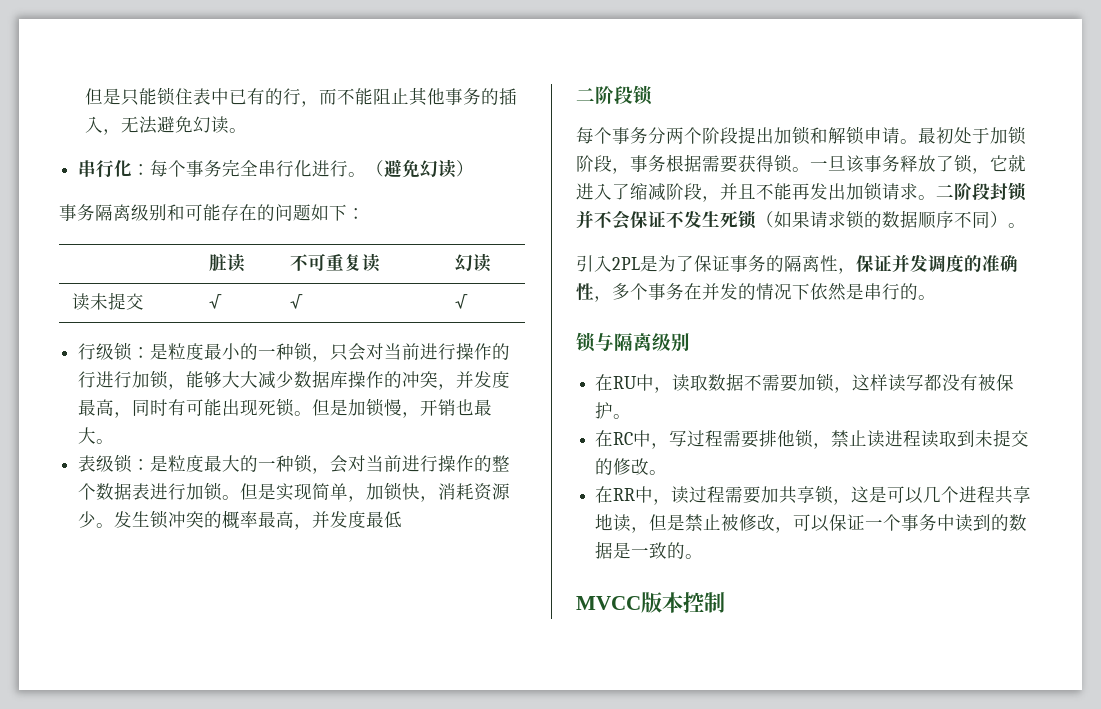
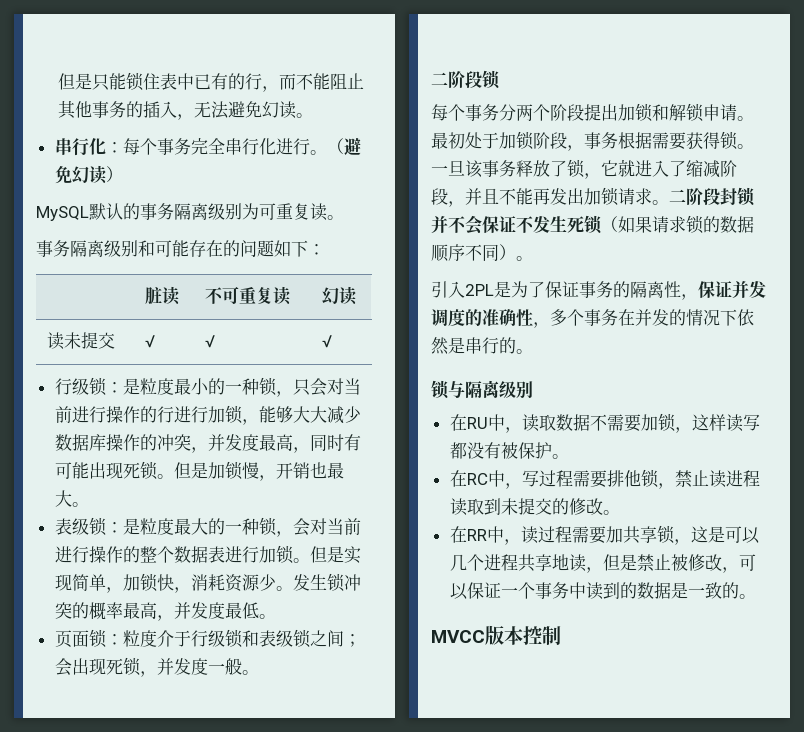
+ MySQL默认的事务隔离级别为可重复读。
- 发生锁冲突的概率最高，并发度最低
+ 发生锁冲突的概率最高，并发度最低。
+ 页面锁：粒度介于行级锁和表级锁之间；会出现死锁，并发度一般。

